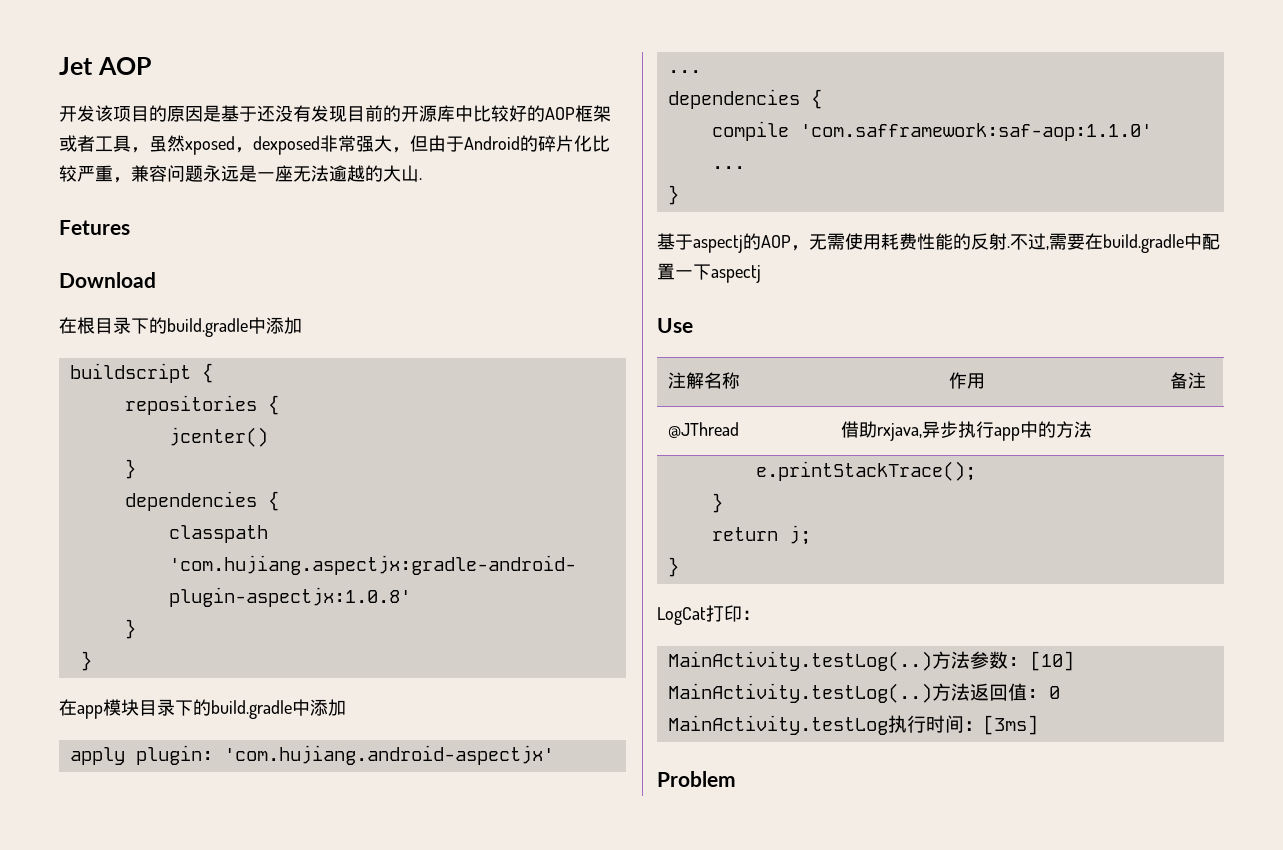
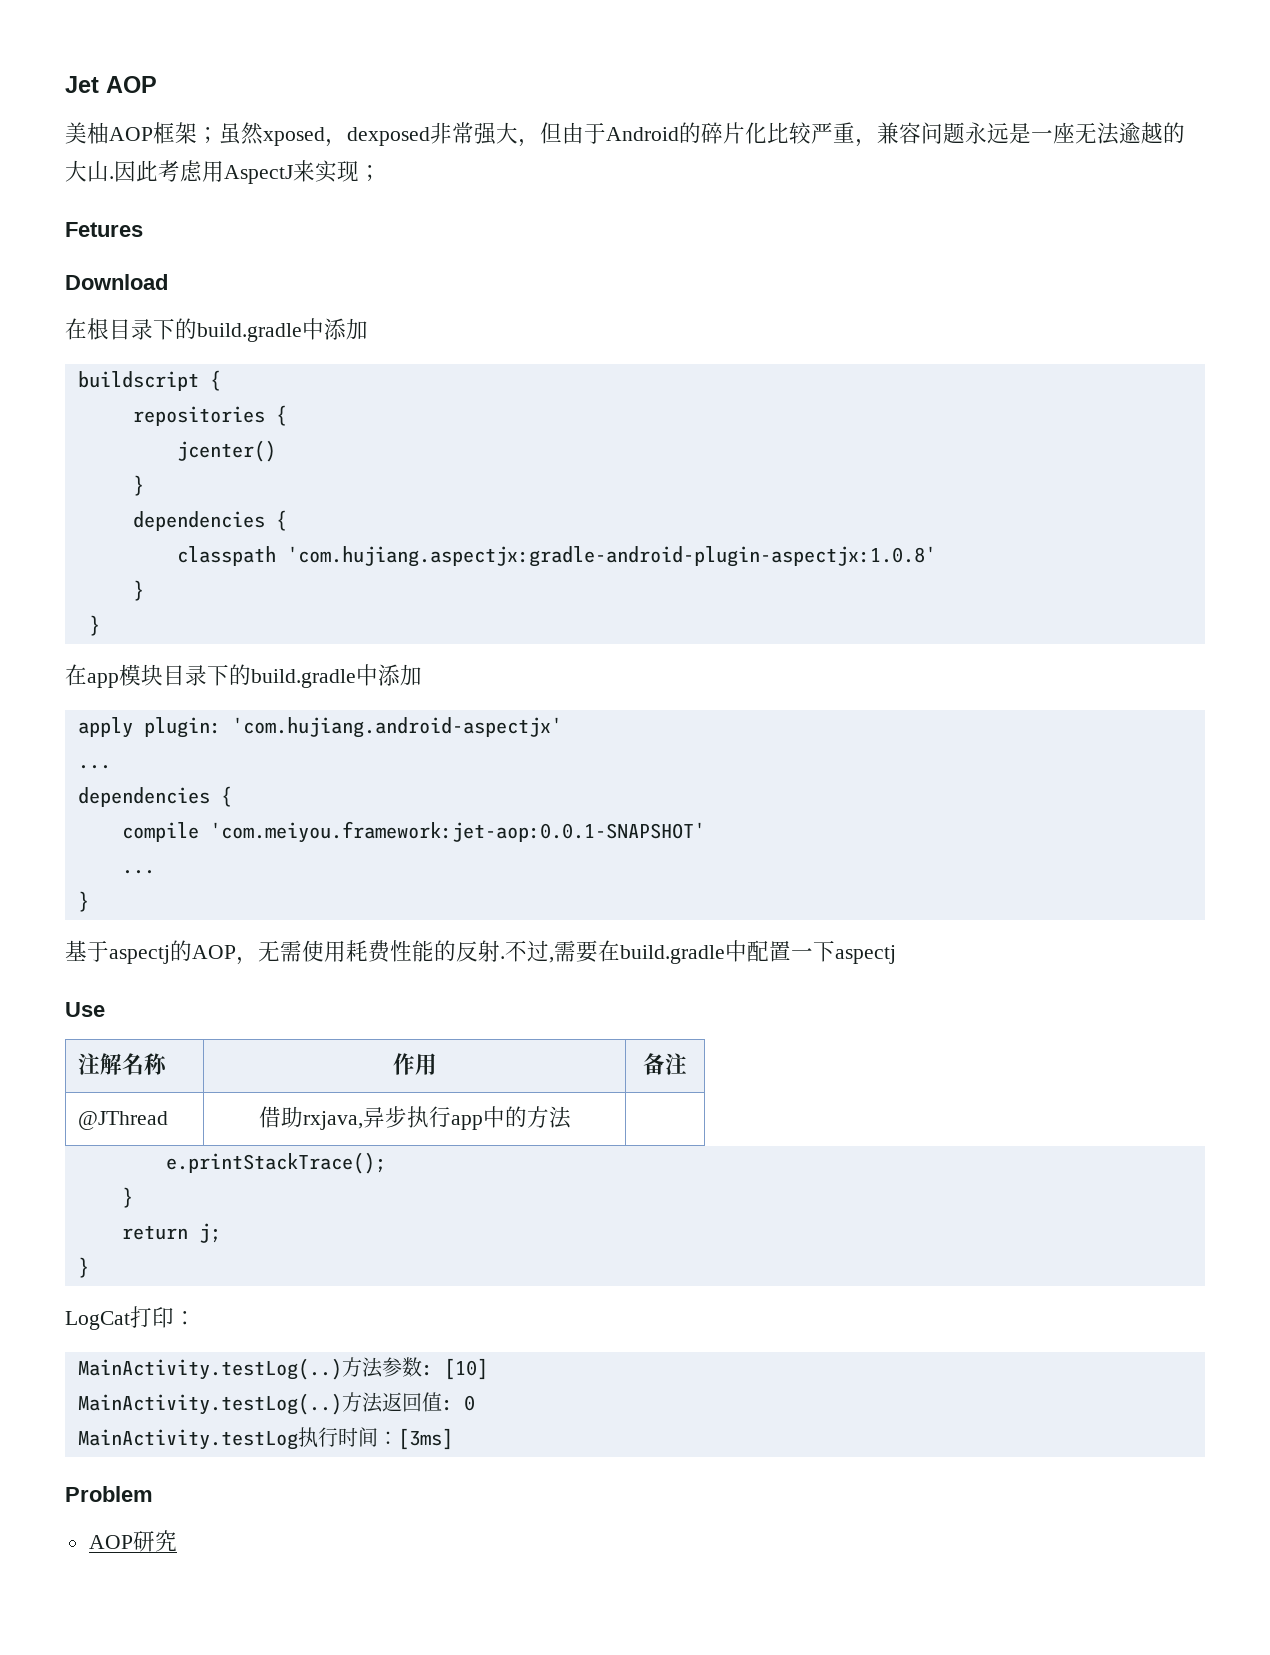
- 开发该项目的原因是基于还没有发现目前的开源库中比较好的AOP框架或者工具，虽然xposed，dexposed非常强大，但由于Android的碎片化比较严重，兼容问题永远是一座无法逾越的大山.
+ 美柚AOP框架；虽然xposed，dexposed非常强大，但由于Android的碎片化比较严重，兼容问题永远是一座无法逾越的大山.因此考虑用AspectJ来实现；
- compile 'com.safframework:saf-aop:1.1.0'
+ compile 'com.meiyou.framework:jet-aop:0.0.1-SNAPSHOT'
+ AOP研究

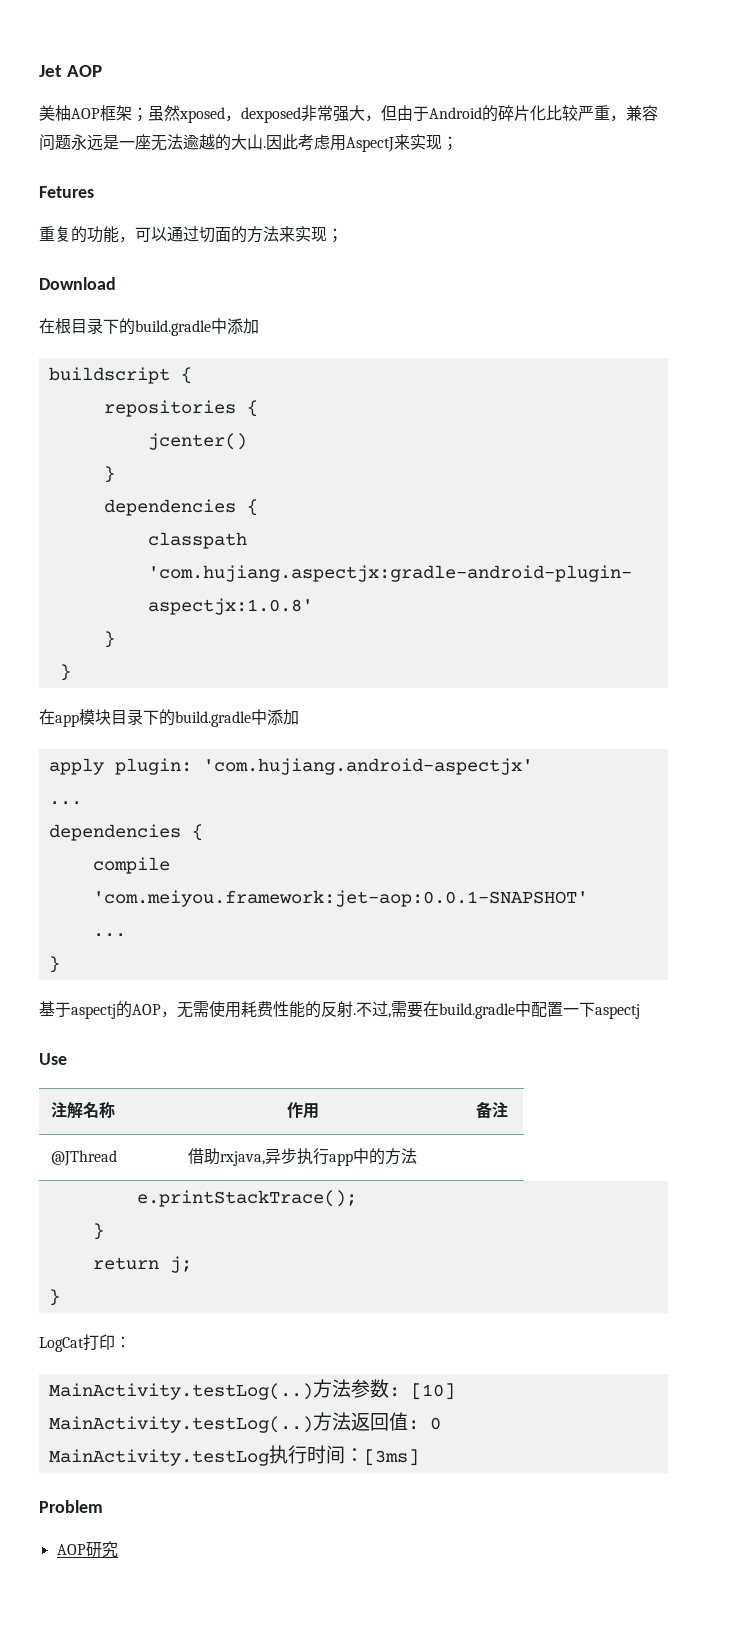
+ 重复的功能，可以通过切面的方法来实现；

